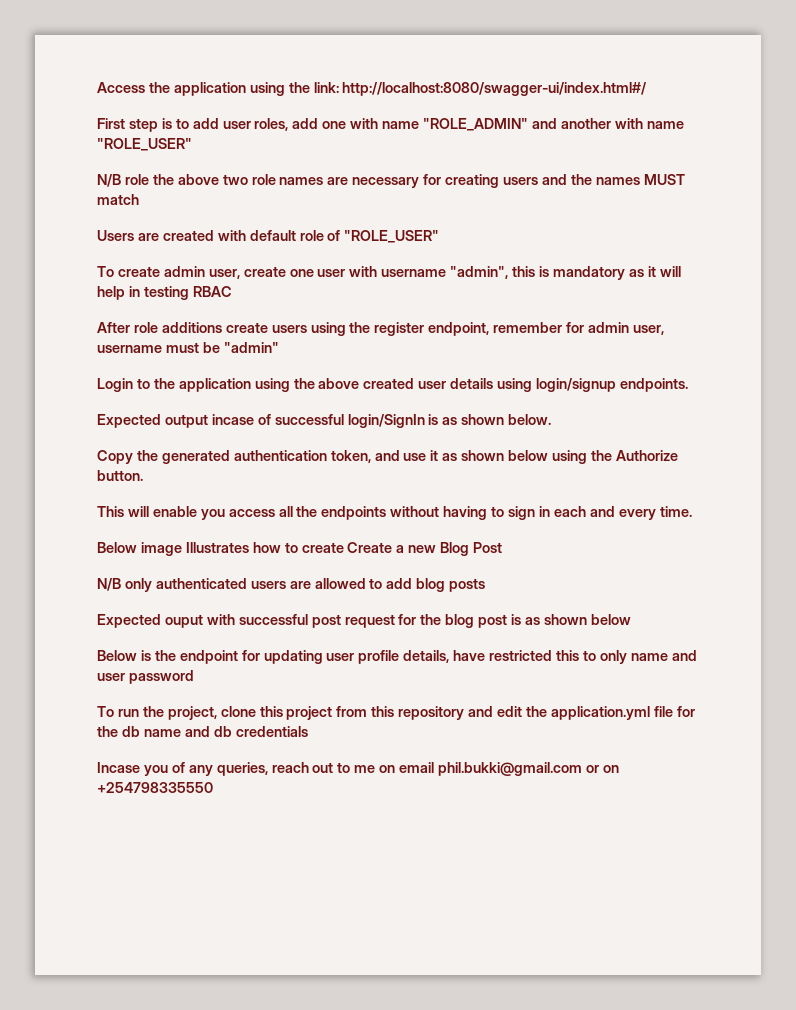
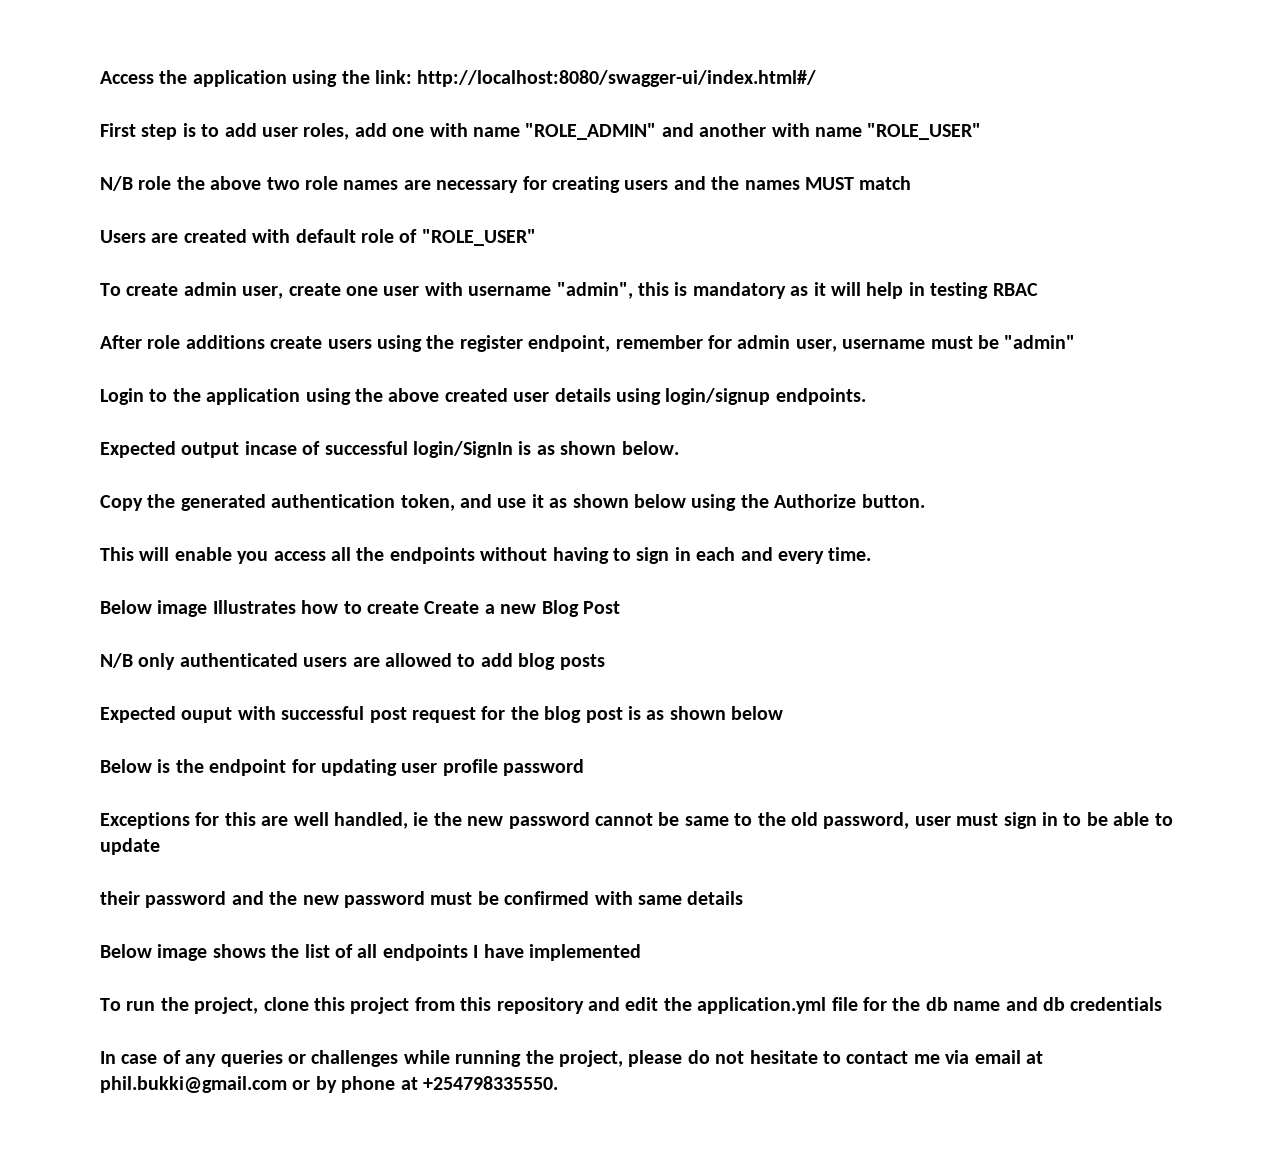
- Below is the endpoint for updating user profile details, have restricted this to only name and user password
+ Below is the endpoint for updating user profile password
+ Exceptions for this are well handled, ie the new password cannot be same to the old password, user must sign in to be able to update
+ their password and the new password must be confirmed with same details
+ Below image shows the list of all endpoints I have implemented
- Incase you of any queries, reach out to me on email phil.bukki@gmail.com or on +254798335550
+ In case of any queries or challenges while running the project, please do not hesitate to contact me via email at phil.bukki@gmail.com or by phone at +254798335550.

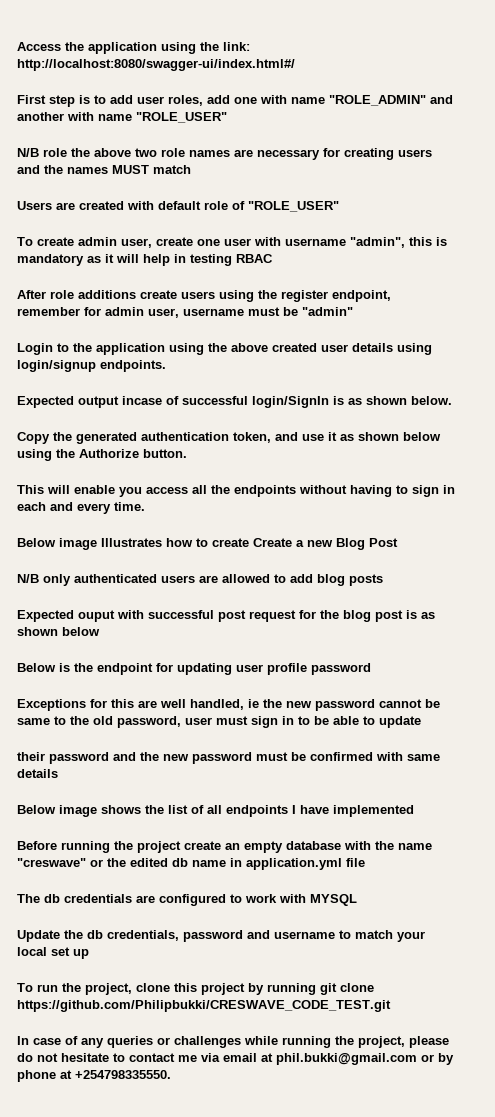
+ Before running the project create an empty database with the name "creswave" or the edited db name in application.yml file
+ The db credentials are configured to work with MYSQL
+ Update the db credentials, password and username to match your local set up
- To run the project, clone this project from this repository and edit the application.yml file for the db name and db credentials
+ To run the project, clone this project by running git clone https://github.com/Philipbukki/CRESWAVE_CODE_TEST.git

